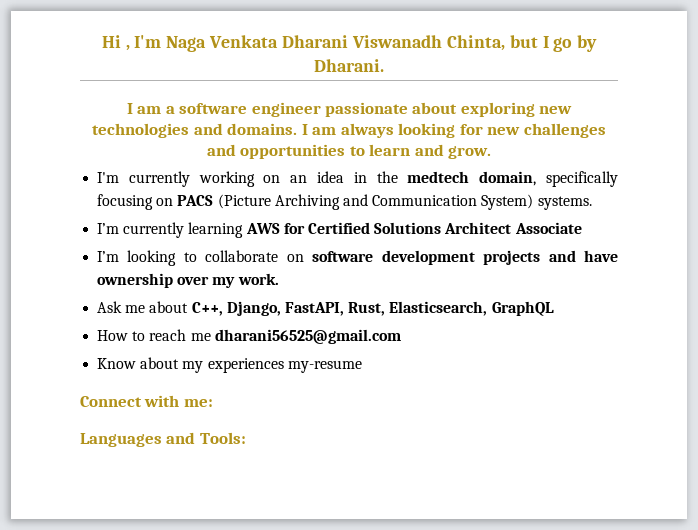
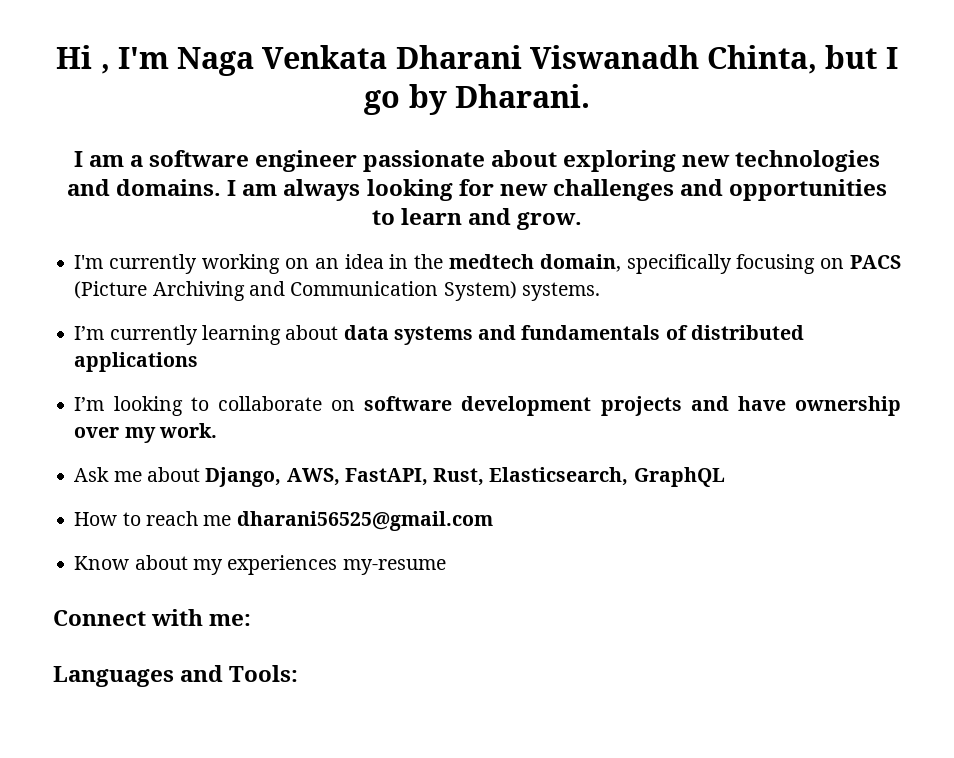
- I’m currently learning AWS for Certified Solutions Architect Associate
+ I’m currently learning about data systems and fundamentals of distributed applications
- Ask me about C++, Django, FastAPI, Rust, Elasticsearch, GraphQL
+ Ask me about Django, AWS, FastAPI, Rust, Elasticsearch, GraphQL

